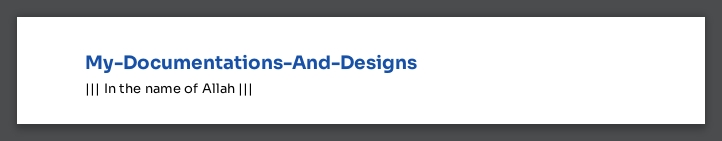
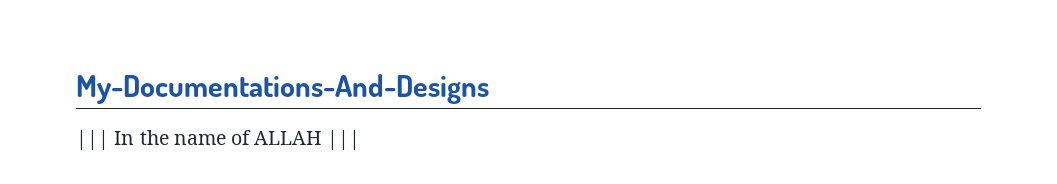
- ||| In the name of Allah |||
+ ||| In the name of ALLAH |||

